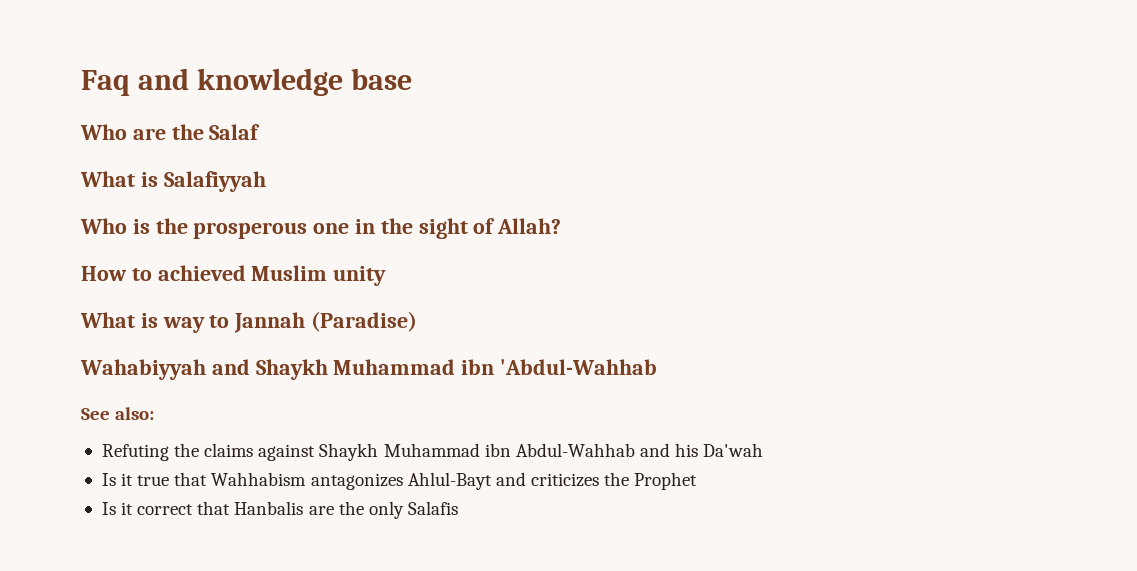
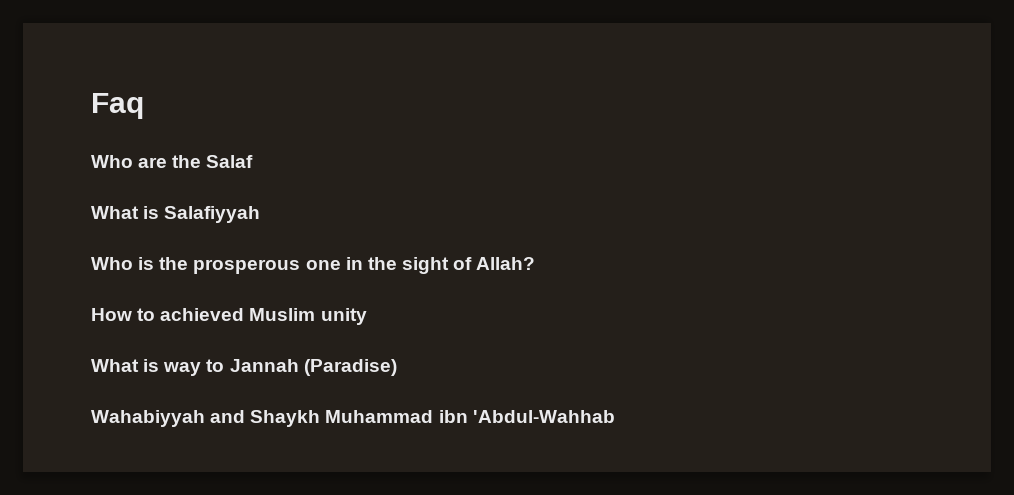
- Faq and knowledge base
+ Faq
- See also:
- Refuting the claims against Shaykh Muhammad ibn Abdul-Wahhab and his Da'wah
- Is it true that Wahhabism antagonizes Ahlul-Bayt and criticizes the Prophet
- Is it correct that Hanbalis are the only Salafis

